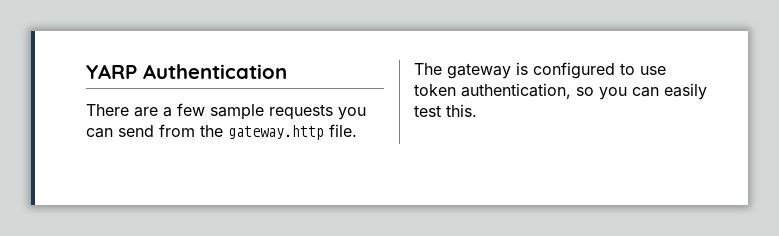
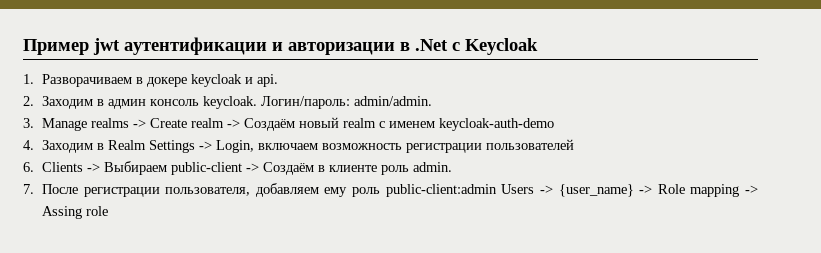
- YARP Authentication
- There are a few sample requests you can send from the gateway.http file. The gateway is configured to use token authentication, so you can easily test this.
+ Пример jwt аутентификации и авторизации в .Net с Keycloak
+ 1. Разворачиваем в докере keycloak и api.
+ 2. Заходим в админ консоль keycloak. Логин/пароль: admin/admin.
+ 3. Manage realms -> Create realm -> Создаём новый realm с именем keycloak-auth-demo
+ 4. Заходим в Realm Settings -> Login, включаем возможность регистрации пользователей
+ 6. Clients -> Выбираем public-client -> Создаём в клиенте роль admin.
+ 7. После регистрации пользователя, добавляем ему роль public-client:admin Users -> {user_name} -> Role mapping -> Assing role

